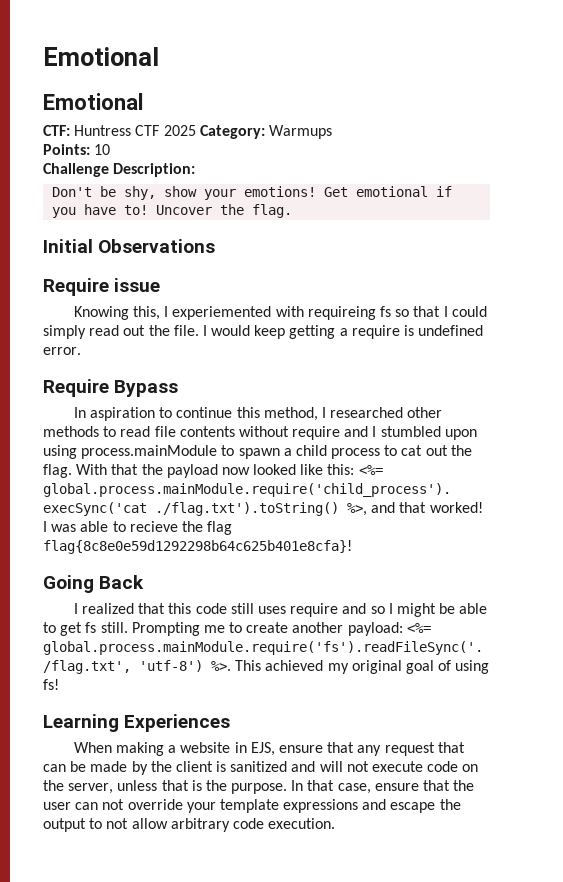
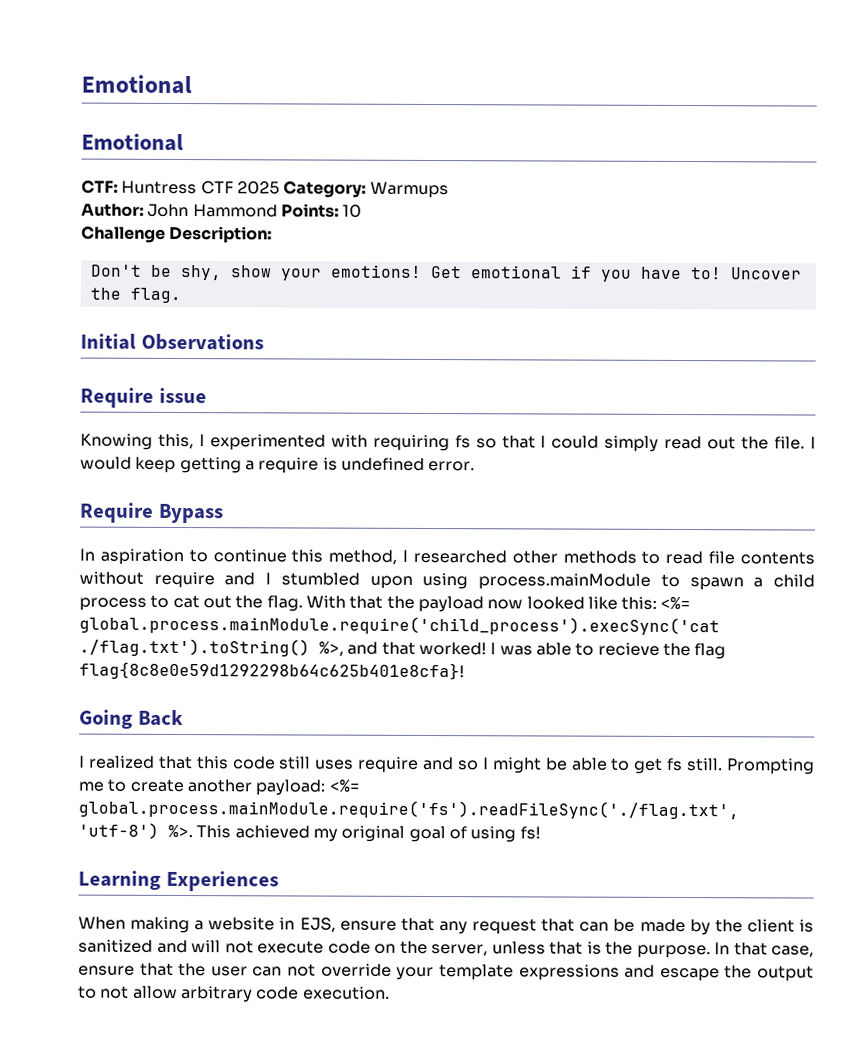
- Points: 10
+ Author: John Hammond Points: 10
- Knowing this, I experiemented with requireing fs so that I could simply read out the file.
+ Knowing this, I experimented with requiring fs so that I could simply read out the file.

